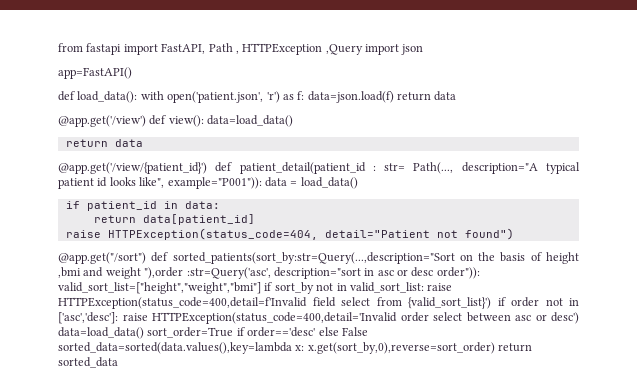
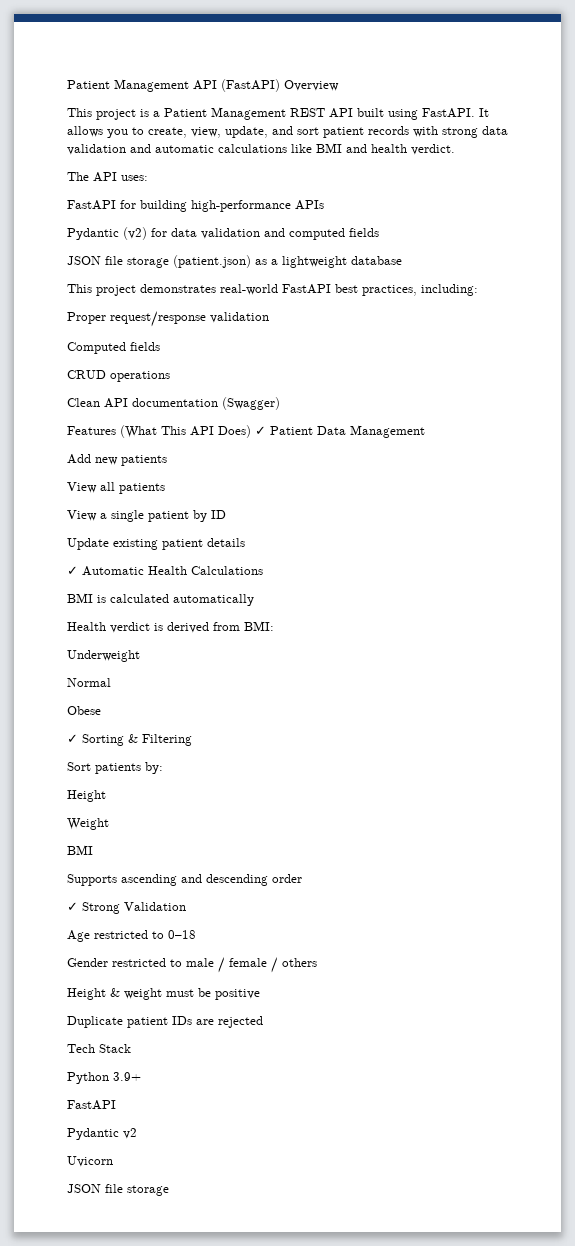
- from fastapi import FastAPI, Path , HTTPException ,Query import json
- app=FastAPI()
- def load_data(): with open('patient.json', 'r') as f: data=json.load(f) return data
- @app.get('/view') def view(): data=load_data()
- return data
- @app.get('/view/{patient_id}') def patient_detail(patient_id : str= Path(..., description="A typical patient id looks like", example="P001")): data = load_data()
- if patient_id in data:
- return data[patient_id]
- raise HTTPException(status_code=404, detail="Patient not found")
- @app.get("/sort") def sorted_patients(sort_by:str=Query(...,description="Sort on the basis of height ,bmi and weight "),order :str=Query('asc', description="sort in asc or desc order")): valid_sort_list=["height","weight","bmi"] if sort_by not in valid_sort_list: raise HTTPException(status_code=400,detail=f'Invalid field select from {valid_sort_list}') if order not in ['asc','desc']: raise HTTPException(status_code=400,detail='Invalid order select between asc or desc') data=load_data() sort_order=True if order=='desc' else False sorted_data=sorted(data.values(),key=lambda x: x.get(sort_by,0),reverse=sort_order) return sorted_data
+ Patient Management API (FastAPI) Overview
+ This project is a Patient Management REST API built using FastAPI. It allows you to create, view, update, and sort patient records with strong data validation and automatic calculations like BMI and health verdict.
+ The API uses:
+ FastAPI for building high-performance APIs
+ Pydantic (v2) for data validation and computed fields
+ JSON file storage (patient.json) as a lightweight database
+ This project demonstrates real-world FastAPI best practices, including:
+ Proper request/response validation
+ Computed fields
+ CRUD operations
+ Clean API documentation (Swagger)
+ Features (What This API Does) ✓ Patient Data Management
+ Add new patients
+ View all patients
+ View a single patient by ID
+ Update existing patient details
+ ✓ Automatic Health Calculations
+ BMI is calculated automatically
+ Health verdict is derived from BMI:
+ Underweight
+ Normal
+ Obese
+ ✓ Sorting & Filtering
+ Sort patients by:
+ Height
+ Weight
+ BMI
+ Supports ascending and descending order
+ ✓ Strong Validation
+ Age restricted to 0–18
+ Gender restricted to male / female / others
+ Height & weight must be positive
+ Duplicate patient IDs are rejected
+ Tech Stack
+ Python 3.9+
+ FastAPI
+ Pydantic v2
+ Uvicorn
+ JSON file storage

